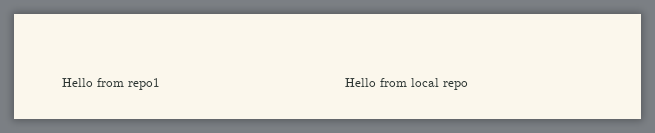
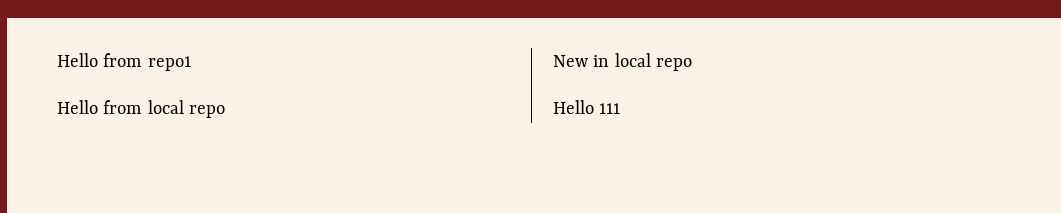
+ New in local repo
+ Hello 111

